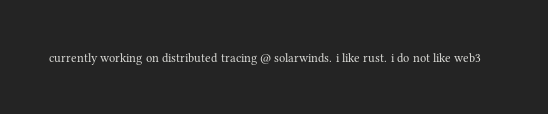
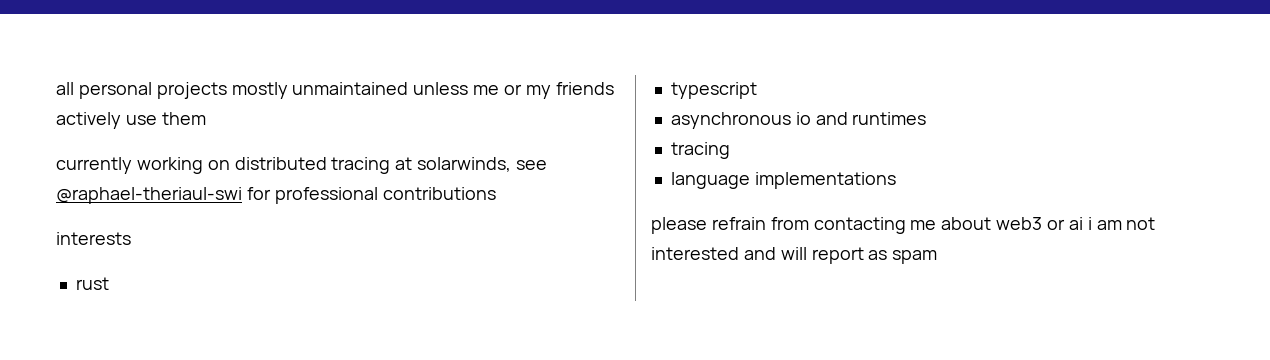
+ all personal projects mostly unmaintained unless me or my friends actively use them
- currently working on distributed tracing @ solarwinds. i like rust. i do not like web3
+ currently working on distributed tracing at solarwinds, see @raphael-theriaul-swi for professional contributions
+ interests
+ rust
+ typescript
+ asynchronous io and runtimes
+ tracing
+ language implementations
+ please refrain from contacting me about web3 or ai i am not interested and will report as spam

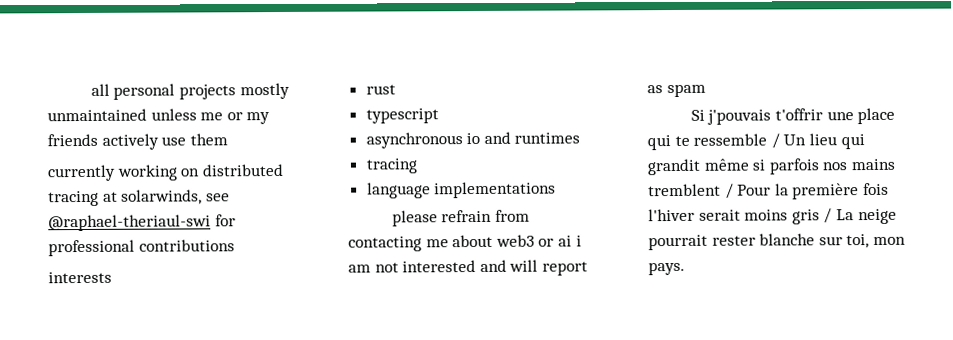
+ Si j'pouvais t'offrir une place qui te ressemble / Un lieu qui grandit même si parfois nos mains tremblent / Pour la première fois l'hiver serait moins gris / La neige pourrait rester blanche sur toi, mon pays.

